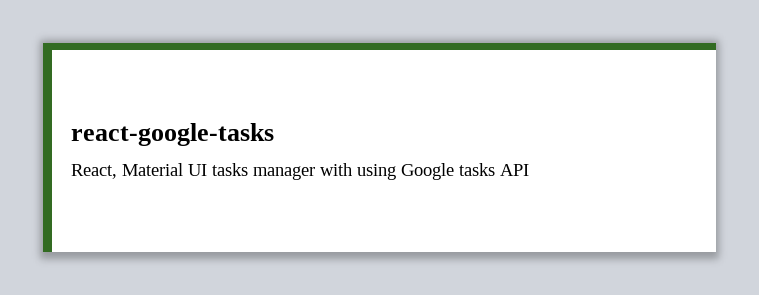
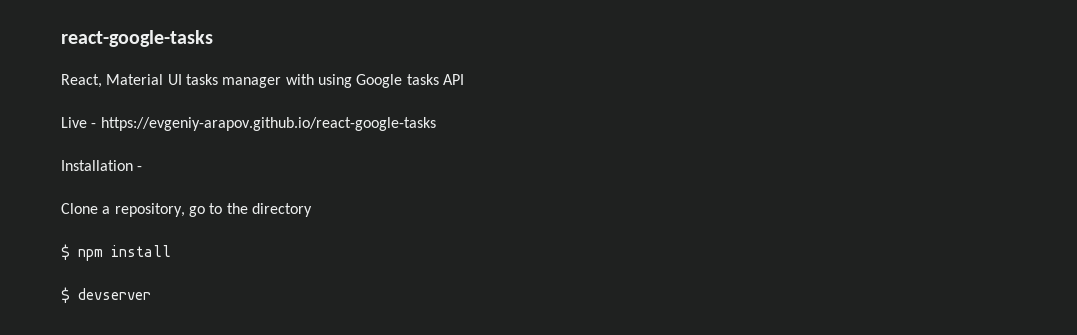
+ Live - https://evgeniy-arapov.github.io/react-google-tasks
+ Installation -
+ Clone a repository, go to the directory
+ $ npm install
+ $ devserver

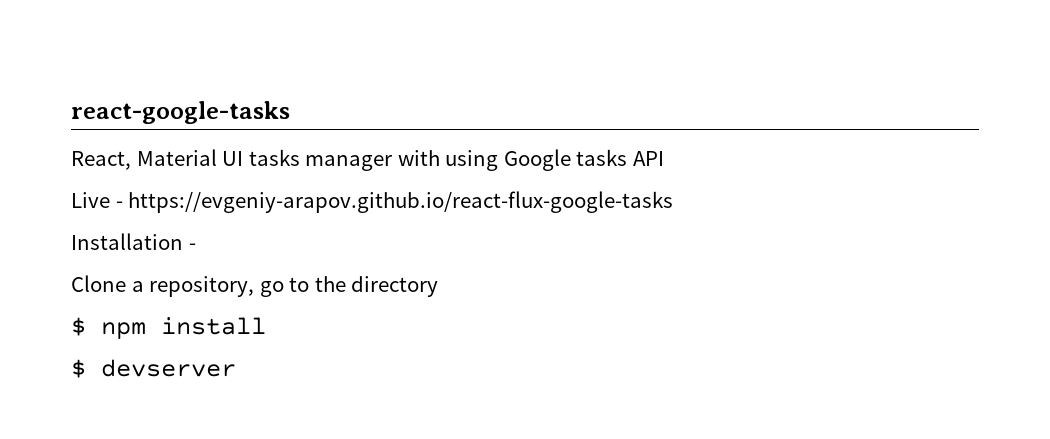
- Live - https://evgeniy-arapov.github.io/react-google-tasks
+ Live - https://evgeniy-arapov.github.io/react-flux-google-tasks

